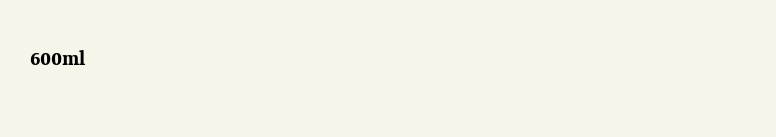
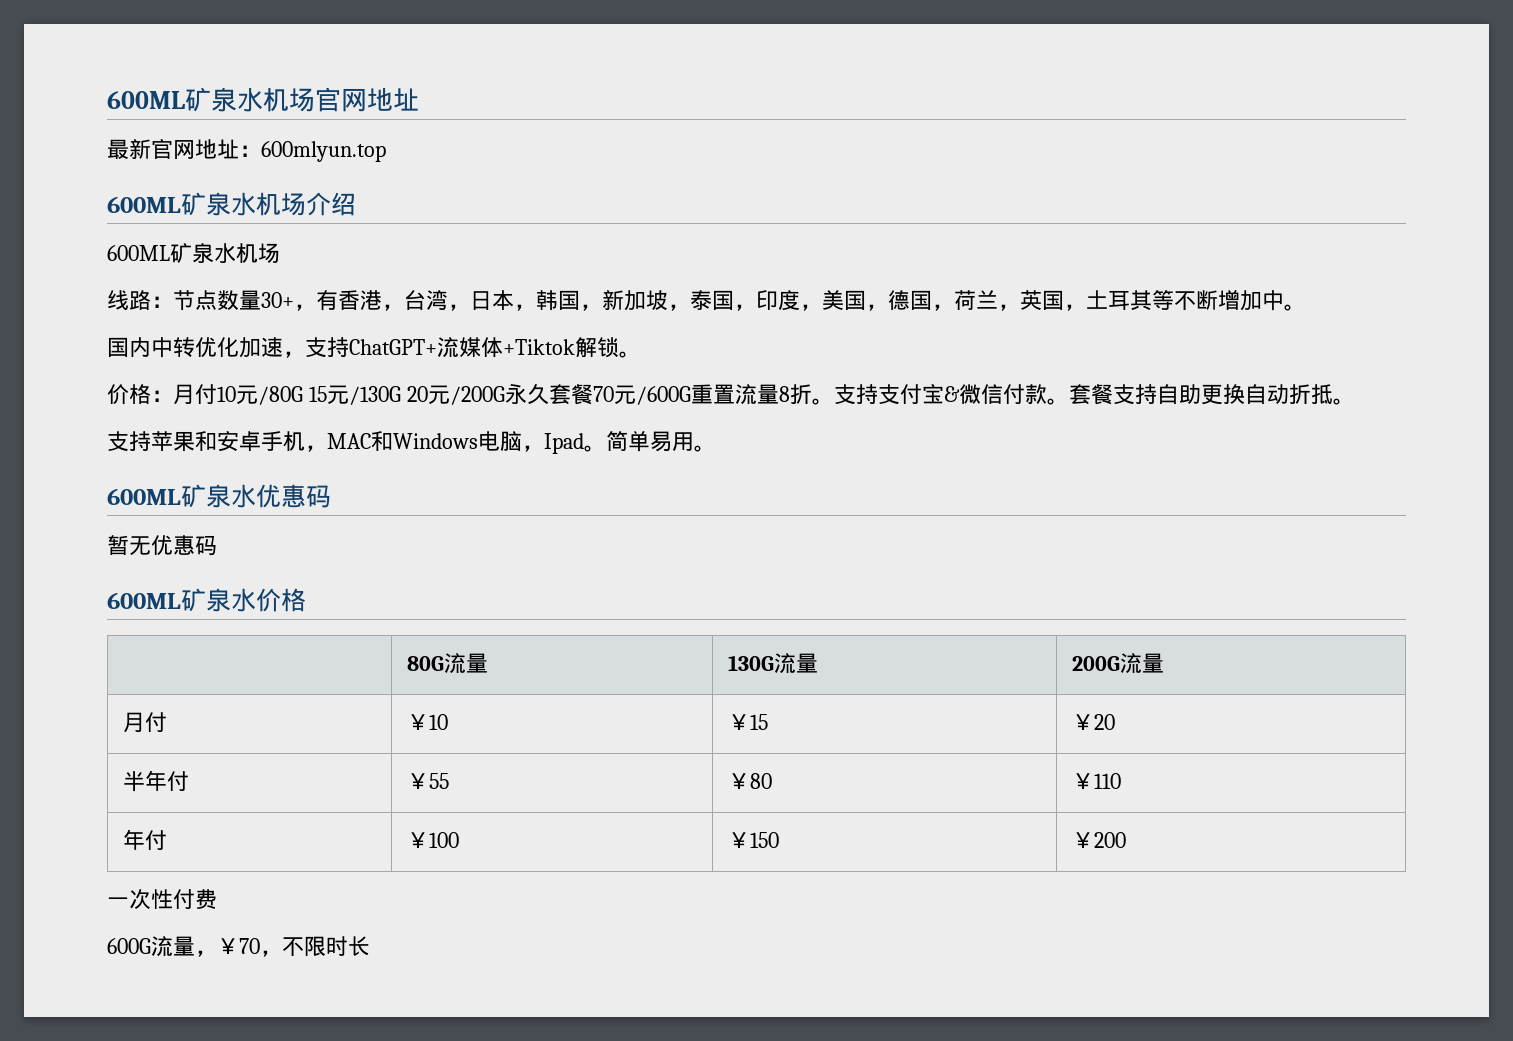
- 600ml
+ 600ML矿泉水机场官网地址
+ 最新官网地址：600mlyun.top
+ 600ML矿泉水机场介绍
+ 600ML矿泉水机场
+ 线路：节点数量30+，有香港，台湾，日本，韩国，新加坡，泰国，印度，美国，德国，荷兰，英国，土耳其等不断增加中。
+ 国内中转优化加速，支持ChatGPT+流媒体+Tiktok解锁。
+ 价格：月付10元/80G 15元/130G 20元/200G永久套餐70元/600G重置流量8折。支持支付宝&微信付款。套餐支持自助更换自动折抵。
+ 支持苹果和安卓手机，MAC和Windows电脑，Ipad。简单易用。
+ 600ML矿泉水优惠码
+ 暂无优惠码
+ 600ML矿泉水价格
+ | 80G流量 | 130G流量 | 200G流量
+ 月付 | ￥10 | ￥15 | ￥20
+ 半年付 | ￥55 | ￥80 | ￥110
+ 年付 | ￥100 | ￥150 | ￥200
+ 一次性付费
+ 600G流量，￥70，不限时长

